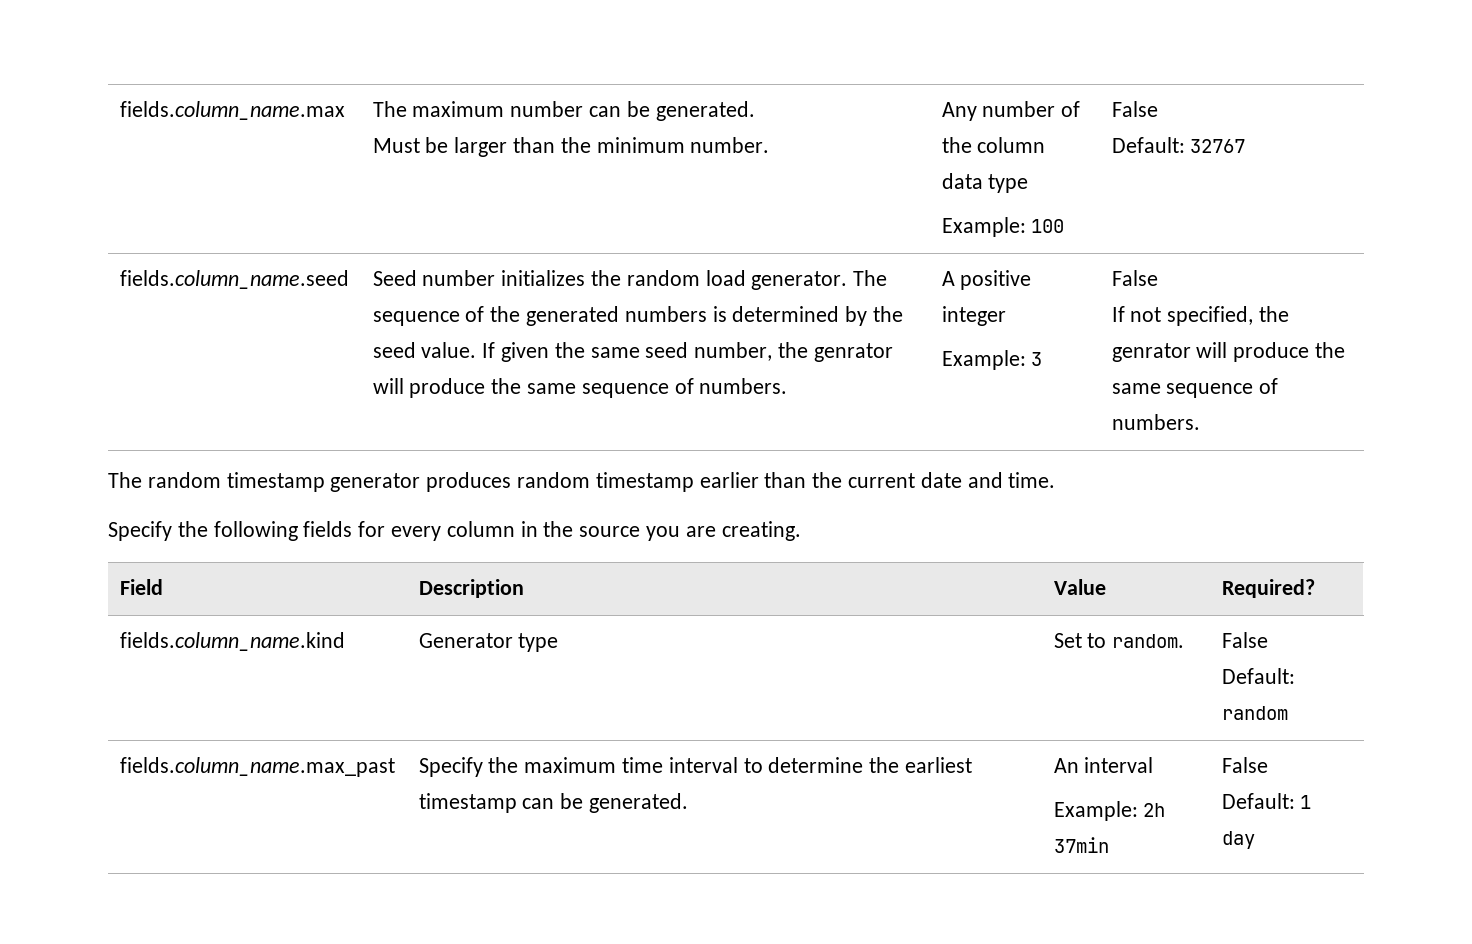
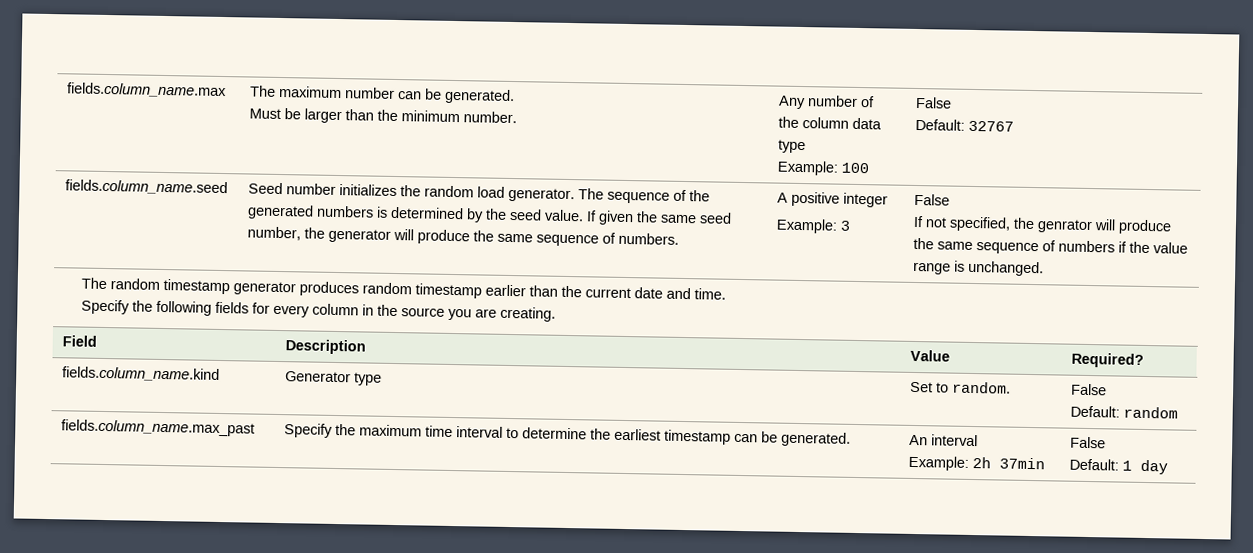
- If given the same seed number, the genrator will produce the same sequence of numbers.
+ If given the same seed number, the generator will produce the same sequence of numbers.
- If not specified, the genrator will produce the same sequence of numbers.
+ If not specified, the genrator will produce the same sequence of numbers if the value range is unchanged.

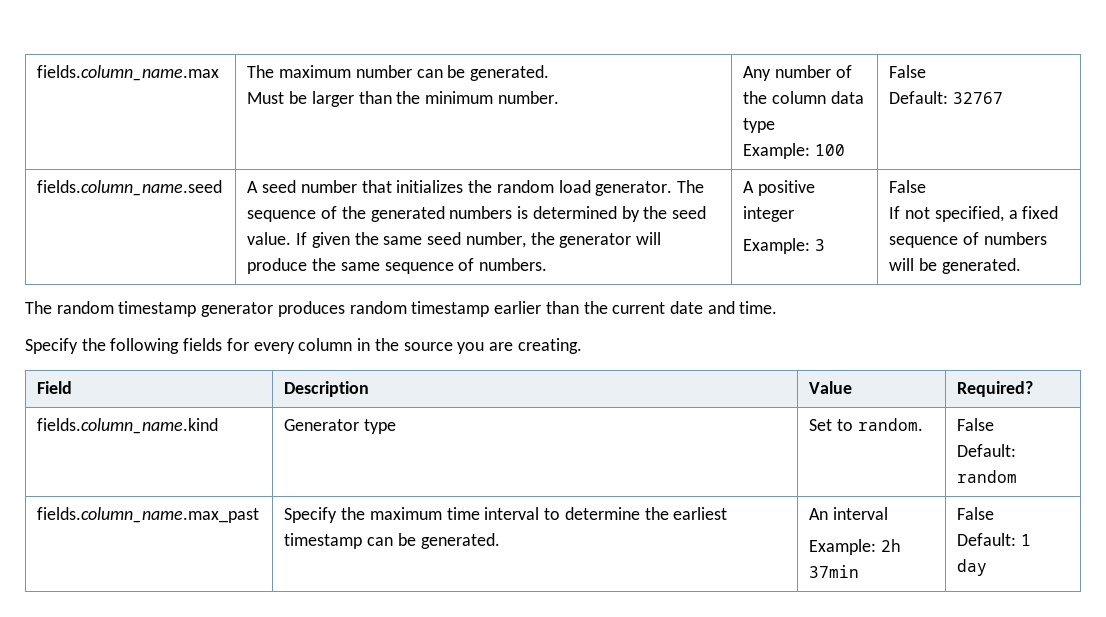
- Seed number initializes the random load generator.
+ A seed number that initializes the random load generator.
- If not specified, the genrator will produce the same sequence of numbers if the value range is unchanged.
+ If not specified, a fixed sequence of numbers will be generated.

